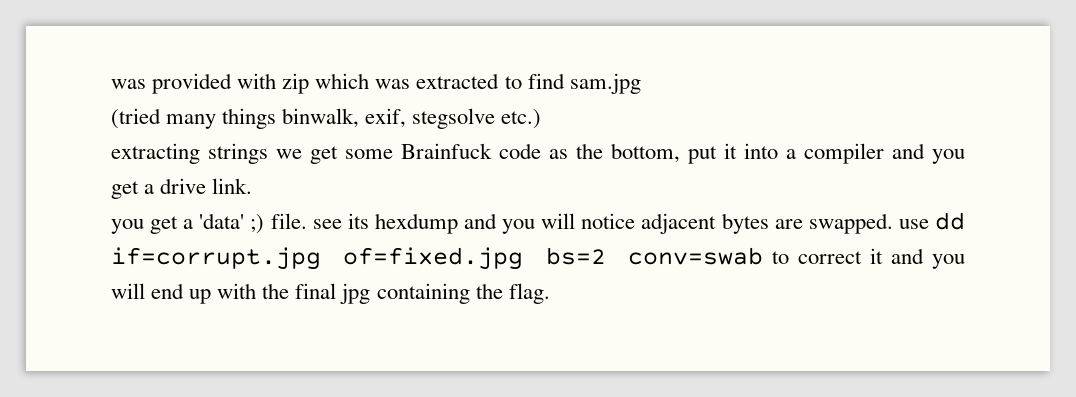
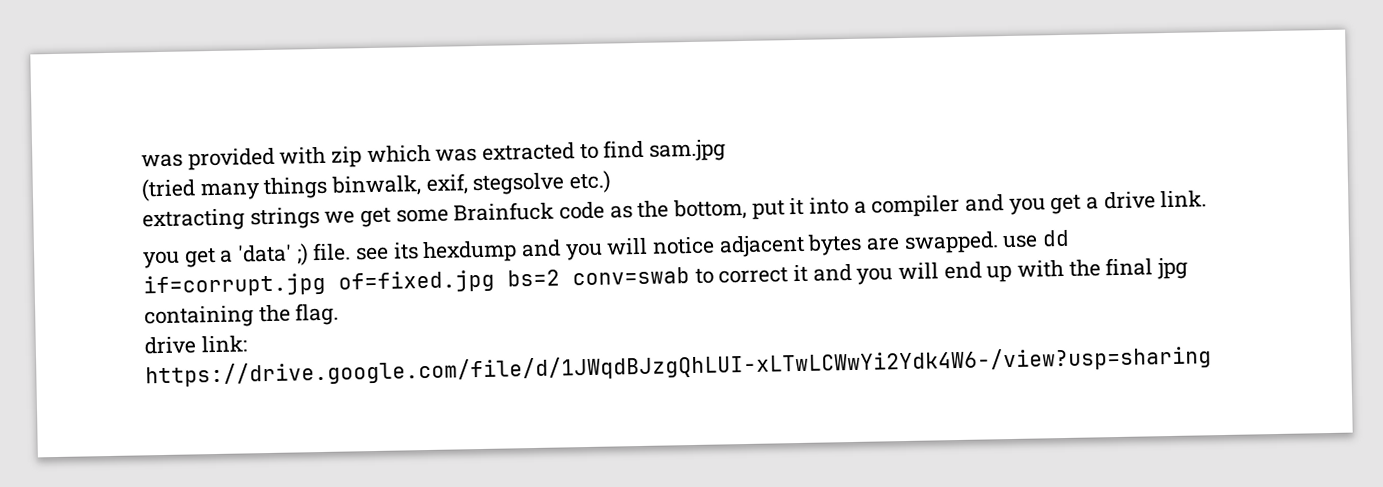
+ drive link: https://drive.google.com/file/d/1JWqdBJzgQhLUI-xLTwLCWwYi2Ydk4W6-/view?usp=sharing

